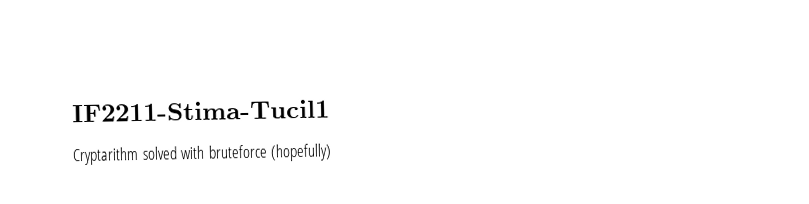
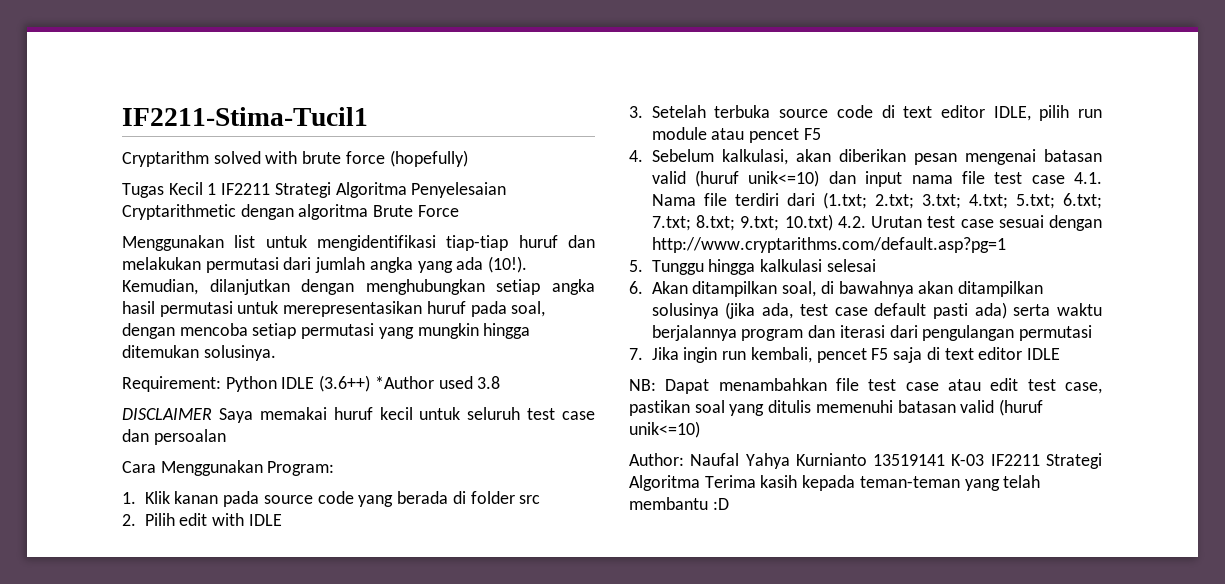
- Cryptarithm solved with bruteforce (hopefully)
+ Cryptarithm solved with brute force (hopefully)
+ Tugas Kecil 1 IF2211 Strategi Algoritma Penyelesaian Cryptarithmetic dengan algoritma Brute Force
+ Menggunakan list untuk mengidentifikasi tiap-tiap huruf dan melakukan permutasi dari jumlah angka yang ada (10!). Kemudian, dilanjutkan dengan menghubungkan setiap angka hasil permutasi untuk merepresentasikan huruf pada soal, dengan mencoba setiap permutasi yang mungkin hingga ditemukan solusinya.
+ Requirement: Python IDLE (3.6++) *Author used 3.8
+ DISCLAIMER Saya memakai huruf kecil untuk seluruh test case dan persoalan
+ Cara Menggunakan Program:
+ 1. Klik kanan pada source code yang berada di folder src
+ 2. Pilih edit with IDLE
+ 3. Setelah terbuka source code di text editor IDLE, pilih run module atau pencet F5
+ 4. Sebelum kalkulasi, akan diberikan pesan mengenai batasan valid (huruf unik<=10) dan input nama file test case 4.1. Nama file terdiri dari (1.txt; 2.txt; 3.txt; 4.txt; 5.txt; 6.txt; 7.txt; 8.txt; 9.txt; 10.txt) 4.2. Urutan test case sesuai dengan http://www.cryptarithms.com/default.asp?pg=1
+ 5. Tunggu hingga kalkulasi selesai
+ 6. Akan ditampilkan soal, di bawahnya akan ditampilkan solusinya (jika ada, test case default pasti ada) serta waktu berjalannya program dan iterasi dari pengulangan permutasi
+ 7. Jika ingin run kembali, pencet F5 saja di text editor IDLE
+ NB: Dapat menambahkan file test case atau edit test case, pastikan soal yang ditulis memenuhi batasan valid (huruf unik<=10)
+ Author: Naufal Yahya Kurnianto 13519141 K-03 IF2211 Strategi Algoritma Terima kasih kepada teman-teman yang telah membantu :D

